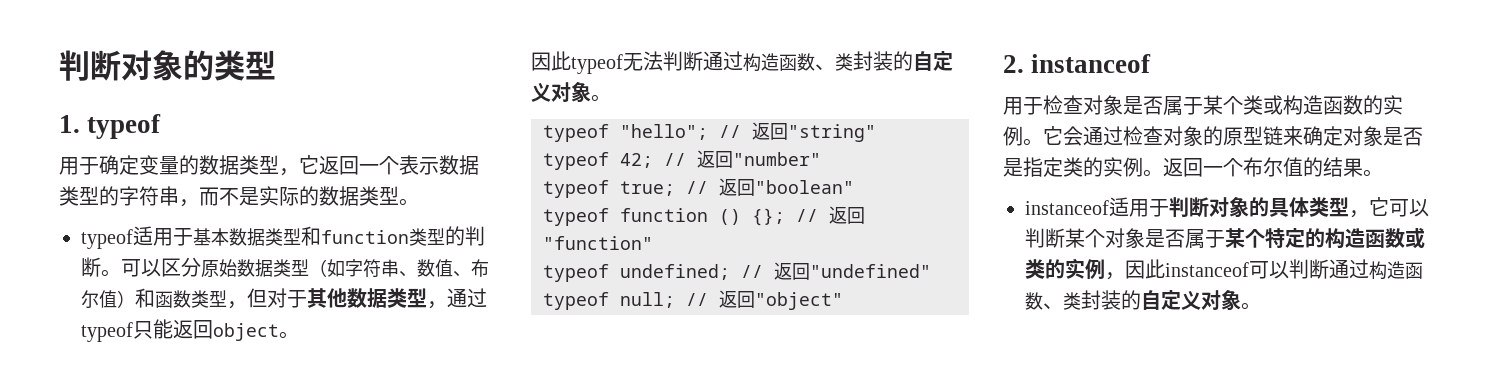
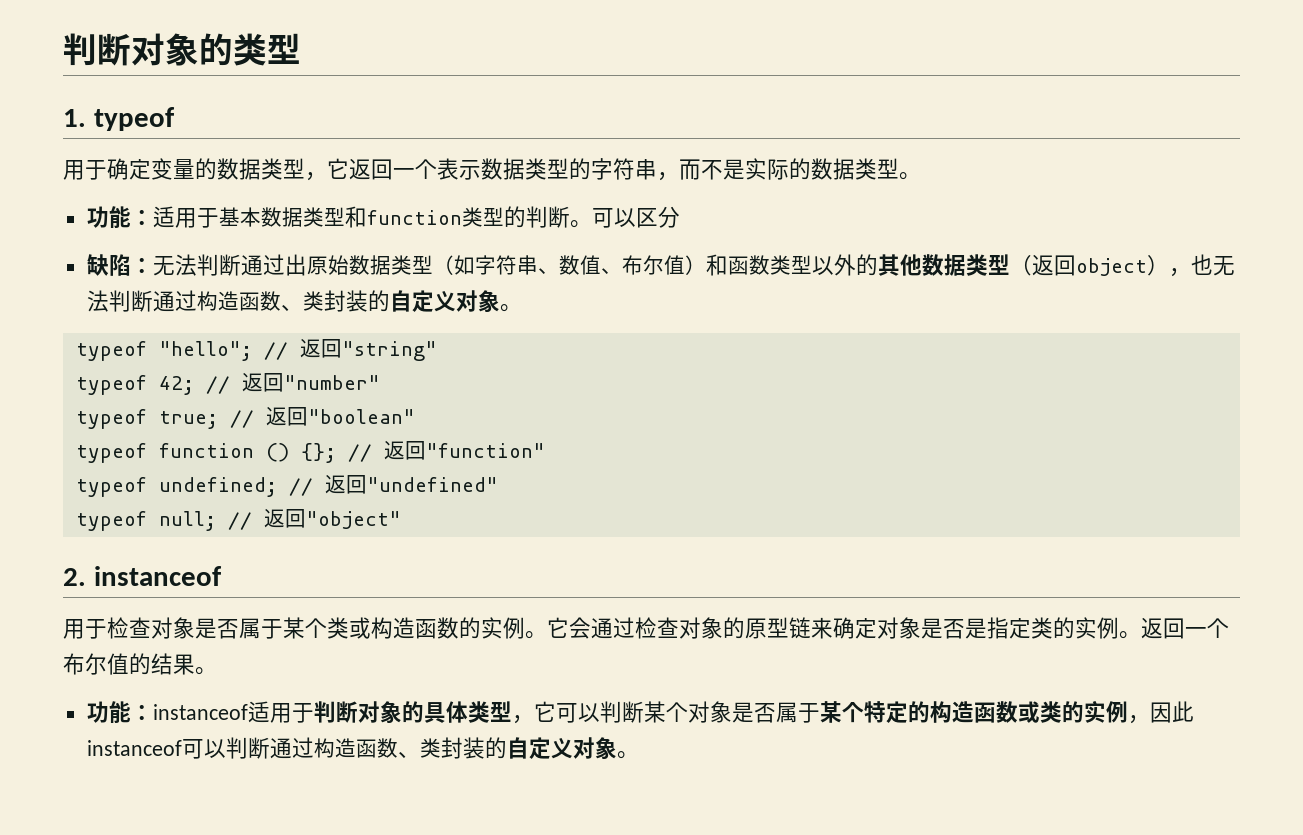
- typeof适用于基本数据类型和function类型的判断。
+ 功能：适用于基本数据类型和function类型的判断。
- 可以区分原始数据类型（如字符串、数值、布尔值）和函数类型，但对于其他数据类型，通过typeof只能返回object。
- 因此typeof无法判断通过构造函数、类封装的自定义对象。
+ 可以区分
+ 缺陷：无法判断通过出原始数据类型（如字符串、数值、布尔值）和函数类型以外的其他数据类型（返回object），也无法判断通过构造函数、类封装的自定义对象。
- instanceof适用于判断对象的具体类型，它可以判断某个对象是否属于某个特定的构造函数或类的实例，因此instanceof可以判断通过构造函数、类封装的自定义对象。
+ 功能：instanceof适用于判断对象的具体类型，它可以判断某个对象是否属于某个特定的构造函数或类的实例，因此instanceof可以判断通过构造函数、类封装的自定义对象。

